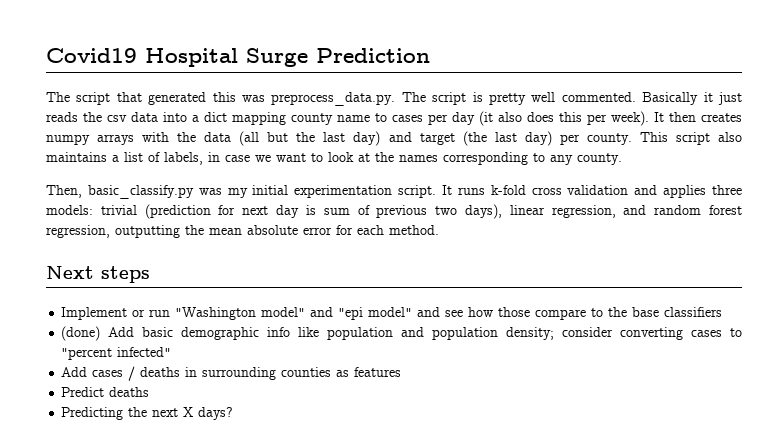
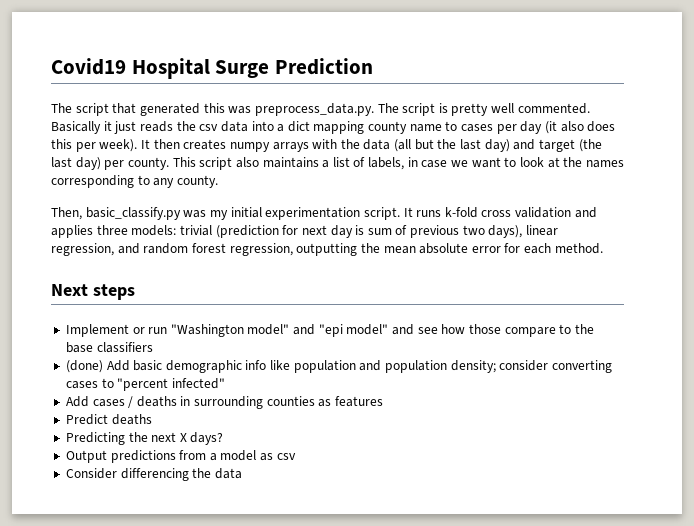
+ Output predictions from a model as csv
+ Consider differencing the data

